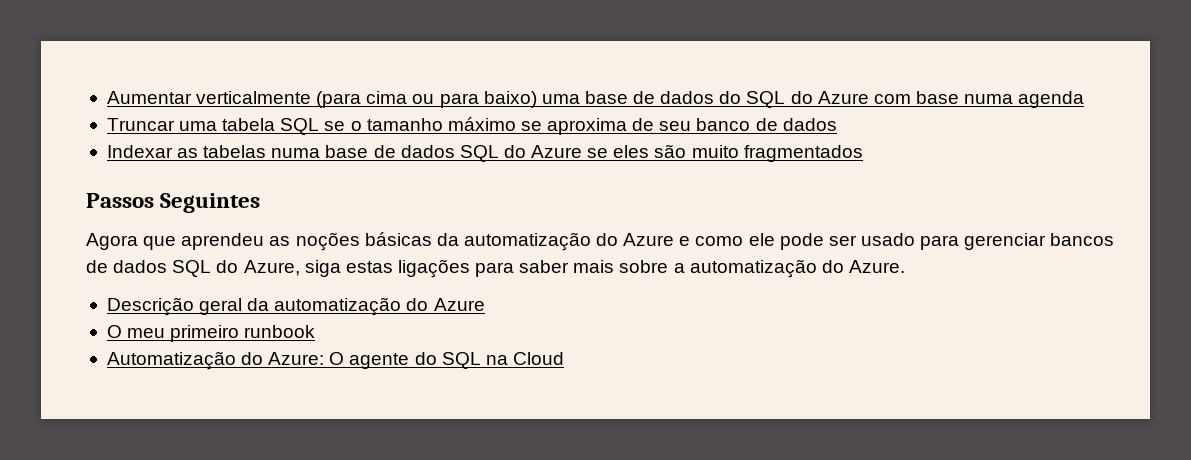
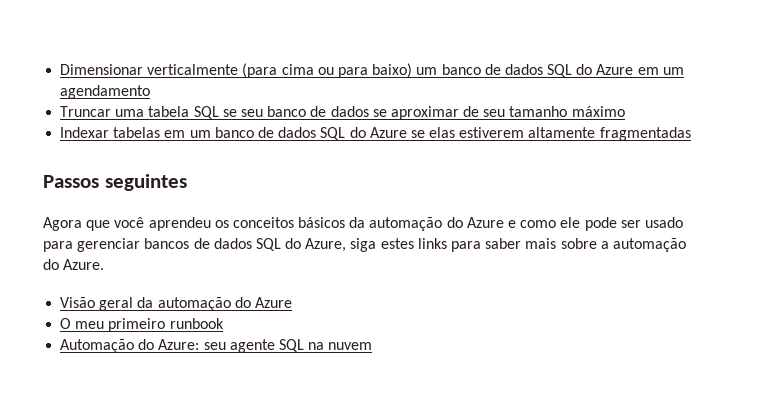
- Aumentar verticalmente (para cima ou para baixo) uma base de dados do SQL do Azure com base numa agenda
+ Dimensionar verticalmente (para cima ou para baixo) um banco de dados SQL do Azure em um agendamento
- Truncar uma tabela SQL se o tamanho máximo se aproxima de seu banco de dados
- Indexar as tabelas numa base de dados SQL do Azure se eles são muito fragmentados
+ Truncar uma tabela SQL se seu banco de dados se aproximar de seu tamanho máximo
+ Indexar tabelas em um banco de dados SQL do Azure se elas estiverem altamente fragmentadas
- Passos Seguintes
+ Passos seguintes
- Agora que aprendeu as noções básicas da automatização do Azure e como ele pode ser usado para gerenciar bancos de dados SQL do Azure, siga estas ligações para saber mais sobre a automatização do Azure.
+ Agora que você aprendeu os conceitos básicos da automação do Azure e como ele pode ser usado para gerenciar bancos de dados SQL do Azure, siga estes links para saber mais sobre a automação do Azure.
- Descrição geral da automatização do Azure
+ Visão geral da automação do Azure
- Automatização do Azure: O agente do SQL na Cloud
+ Automação do Azure: seu agente SQL na nuvem

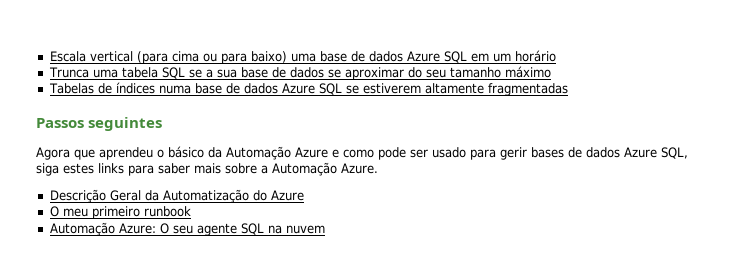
- Dimensionar verticalmente (para cima ou para baixo) um banco de dados SQL do Azure em um agendamento
- Truncar uma tabela SQL se seu banco de dados se aproximar de seu tamanho máximo
+ Escala vertical (para cima ou para baixo) uma base de dados Azure SQL em um horário
+ Trunca uma tabela SQL se a sua base de dados se aproximar do seu tamanho máximo
- Indexar tabelas em um banco de dados SQL do Azure se elas estiverem altamente fragmentadas
+ Tabelas de índices numa base de dados Azure SQL se estiverem altamente fragmentadas
- Agora que você aprendeu os conceitos básicos da automação do Azure e como ele pode ser usado para gerenciar bancos de dados SQL do Azure, siga estes links para saber mais sobre a automação do Azure.
+ Agora que aprendeu o básico da Automação Azure e como pode ser usado para gerir bases de dados Azure SQL, siga estes links para saber mais sobre a Automação Azure.
- Visão geral da automação do Azure
+ Descrição Geral da Automatização do Azure
- Automação do Azure: seu agente SQL na nuvem
+ Automação Azure: O seu agente SQL na nuvem

